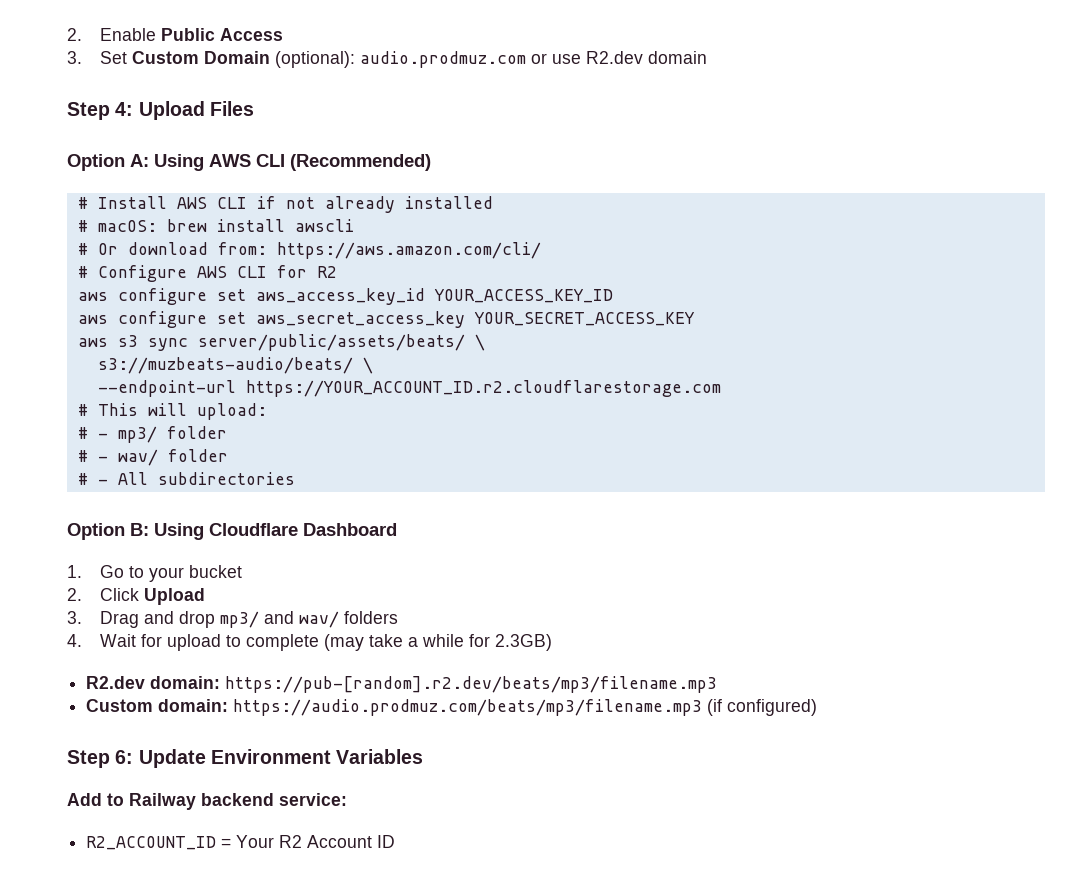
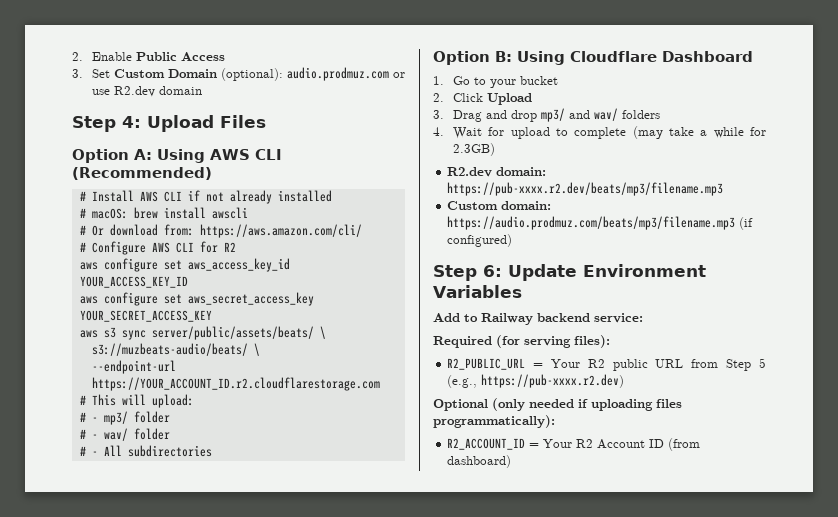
- R2.dev domain: https://pub-[random].r2.dev/beats/mp3/filename.mp3
+ R2.dev domain: https://pub-xxxx.r2.dev/beats/mp3/filename.mp3
+ Required (for serving files):
+ R2_PUBLIC_URL = Your R2 public URL from Step 5 (e.g., https://pub-xxxx.r2.dev)
+ Optional (only needed if uploading files programmatically):
- R2_ACCOUNT_ID = Your R2 Account ID
+ R2_ACCOUNT_ID = Your R2 Account ID (from dashboard)

